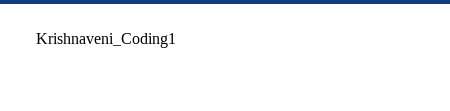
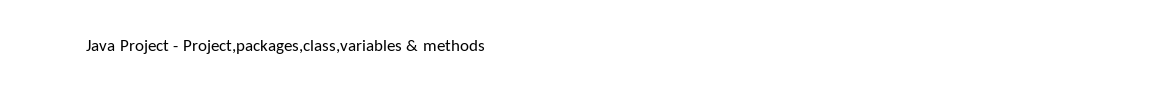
- Krishnaveni_Coding1
+ Java Project - Project,packages,class,variables & methods

